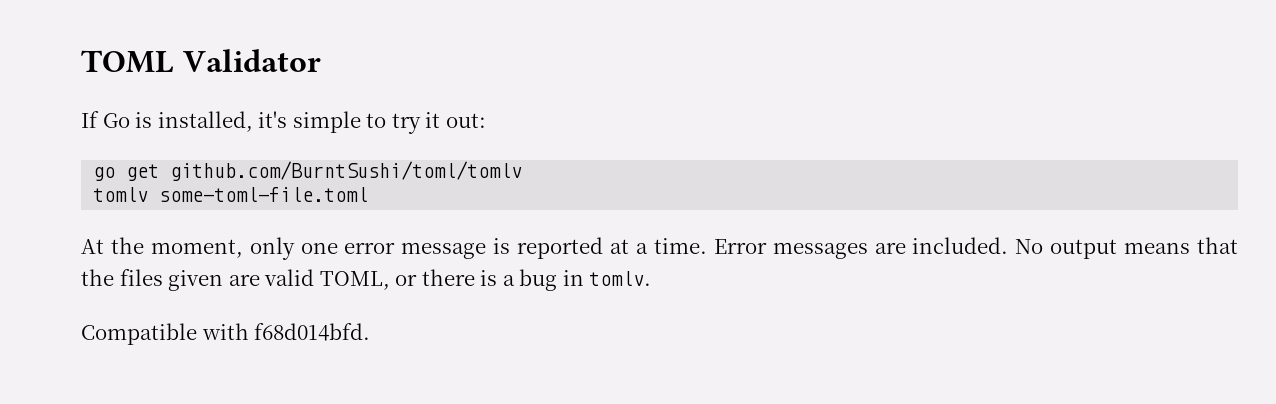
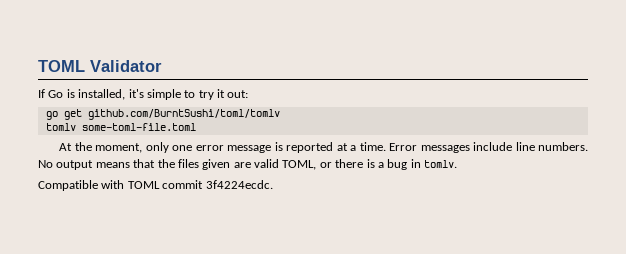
- Error messages are included.
+ Error messages include line numbers.
- Compatible with f68d014bfd.
+ Compatible with TOML commit 3f4224ecdc.

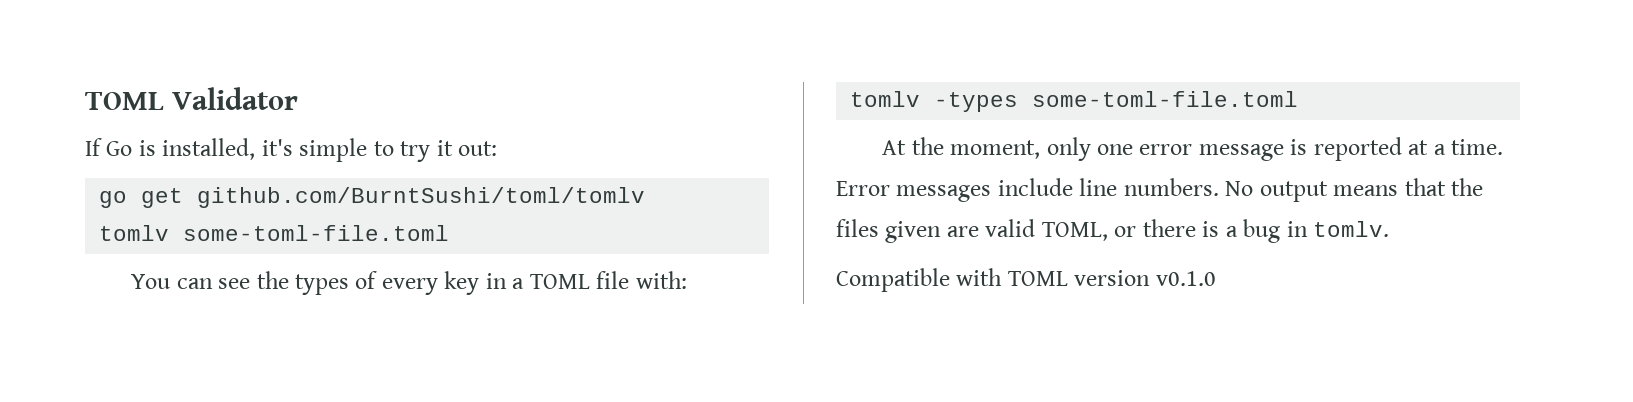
+ You can see the types of every key in a TOML file with:
+ tomlv -types some-toml-file.toml
- Compatible with TOML commit 3f4224ecdc.
+ Compatible with TOML version v0.1.0

